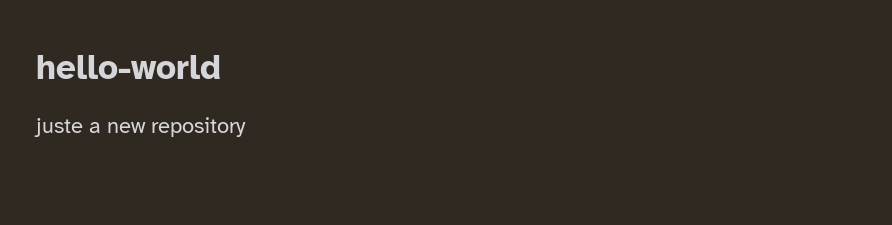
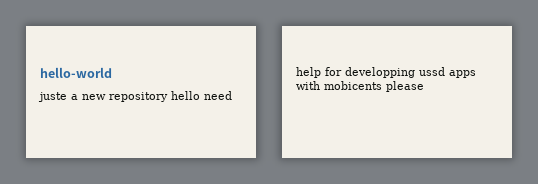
- juste a new repository
+ juste a new repository hello need help for developping ussd apps with mobicents please

